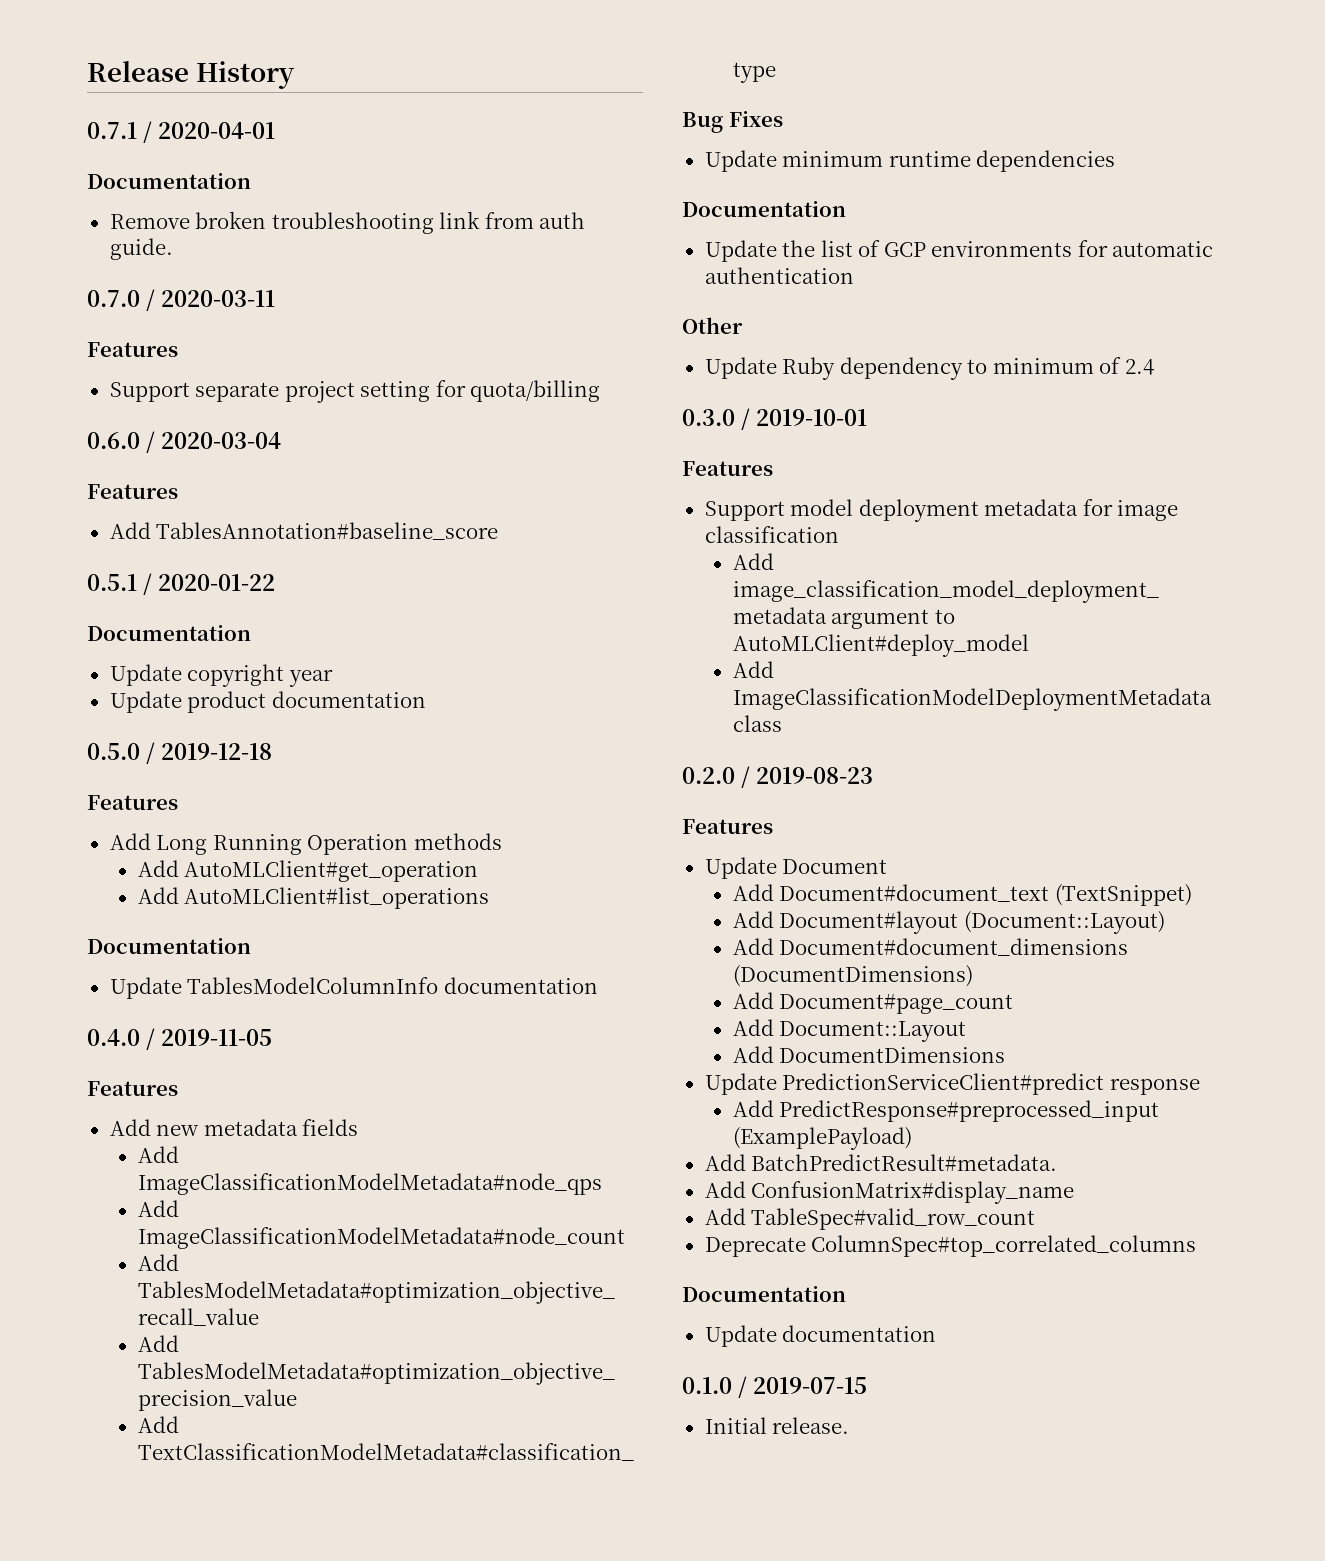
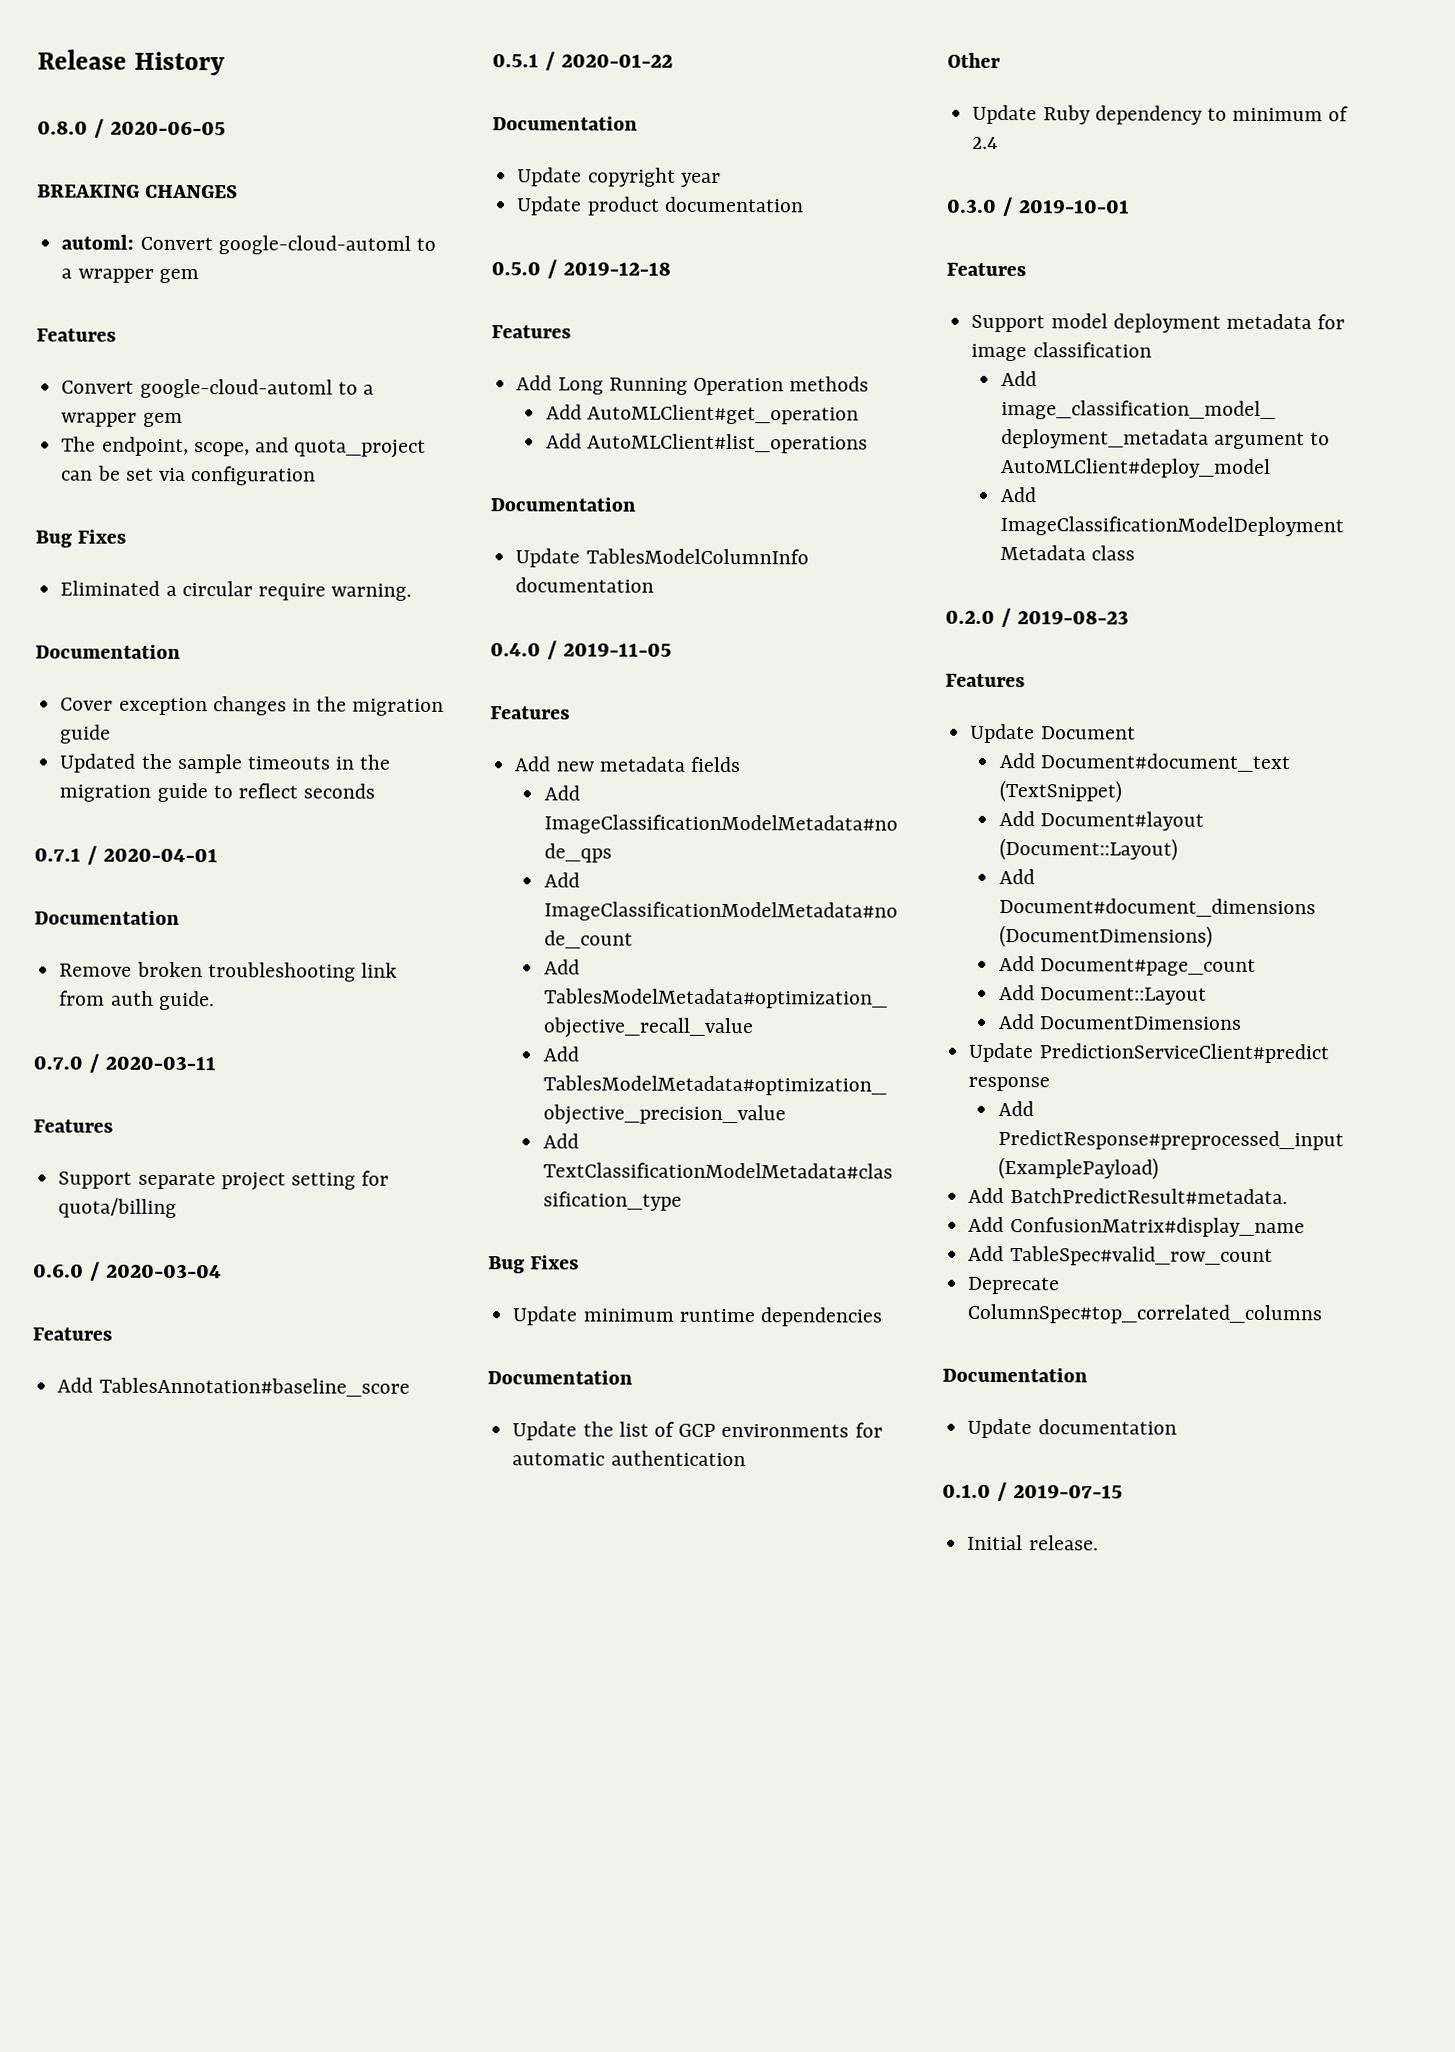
+ 0.8.0 / 2020-06-05
+ BREAKING CHANGES
+ automl: Convert google-cloud-automl to a wrapper gem
+ Features
+ Convert google-cloud-automl to a wrapper gem
+ The endpoint, scope, and quota_project can be set via configuration
+ Bug Fixes
+ Eliminated a circular require warning.
+ Documentation
+ Cover exception changes in the migration guide
+ Updated the sample timeouts in the migration guide to reflect seconds

